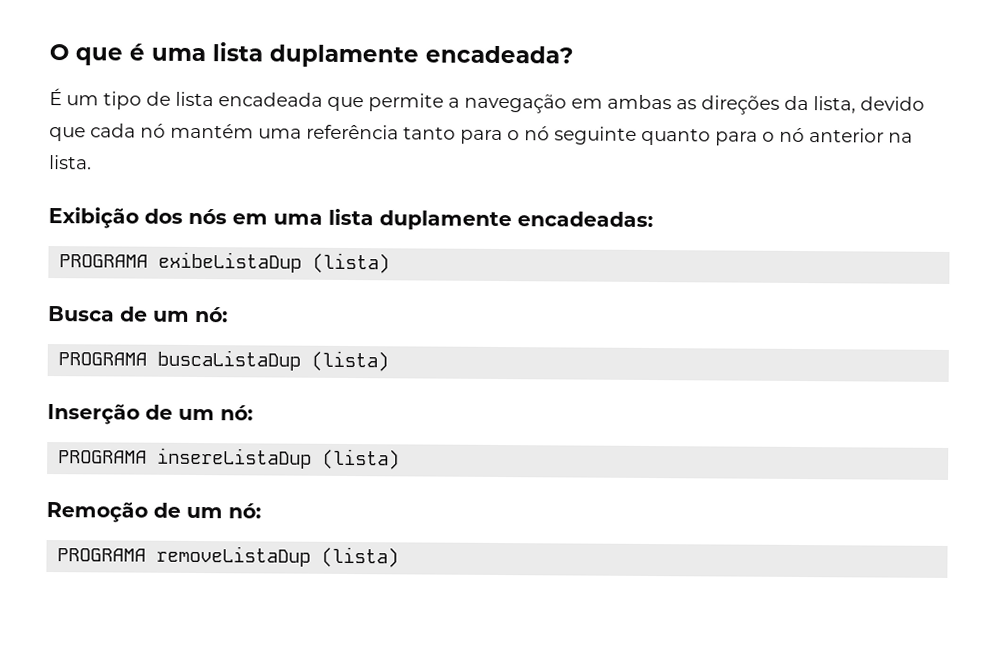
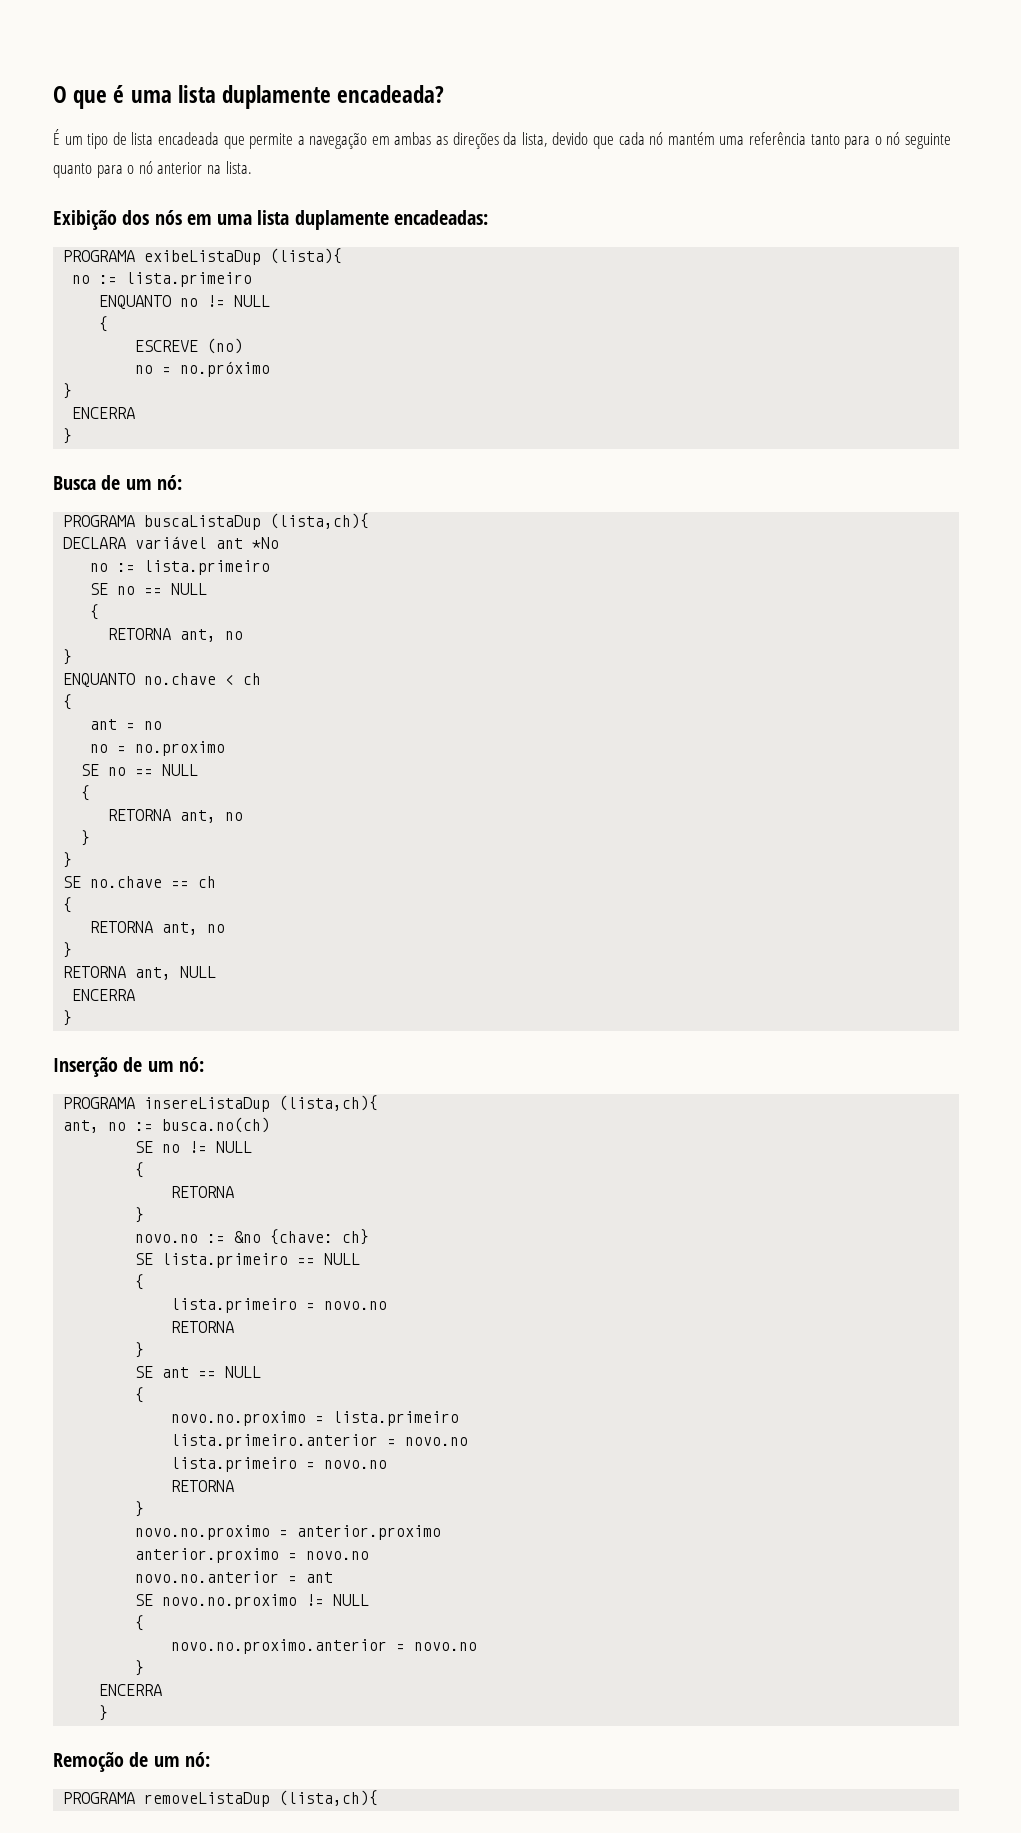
- PROGRAMA exibeListaDup (lista)
+ PROGRAMA exibeListaDup (lista){
+ no := lista.primeiro
+ ENQUANTO no != NULL
+ {
+ ESCREVE (no)
+ no = no.próximo
+ }
+ ENCERRA
+ }
- PROGRAMA buscaListaDup (lista)
+ PROGRAMA buscaListaDup (lista,ch){
+ DECLARA variável ant *No
+ no := lista.primeiro
+ SE no == NULL
+ {
+ RETORNA ant, no
+ }
+ ENQUANTO no.chave < ch
+ {
+ ant = no
+ no = no.proximo
+ SE no == NULL
+ {
+ RETORNA ant, no
+ }
+ }
+ SE no.chave == ch
+ {
+ RETORNA ant, no
+ }
+ RETORNA ant, NULL
+ ENCERRA
+ }
- PROGRAMA insereListaDup (lista)
+ PROGRAMA insereListaDup (lista,ch){
+ ant, no := busca.no(ch)
+ SE no != NULL
+ {
+ RETORNA
+ }
+ novo.no := &no {chave: ch}
+ SE lista.primeiro == NULL
+ {
+ lista.primeiro = novo.no
+ RETORNA
+ }
+ SE ant == NULL
+ {
+ novo.no.proximo = lista.primeiro
+ lista.primeiro.anterior = novo.no
+ lista.primeiro = novo.no
+ RETORNA
+ }
+ novo.no.proximo = anterior.proximo
+ anterior.proximo = novo.no
+ novo.no.anterior = ant
+ SE novo.no.proximo != NULL
+ {
+ novo.no.proximo.anterior = novo.no
+ }
+ ENCERRA
+ }
- PROGRAMA removeListaDup (lista)
+ PROGRAMA removeListaDup (lista,ch){

